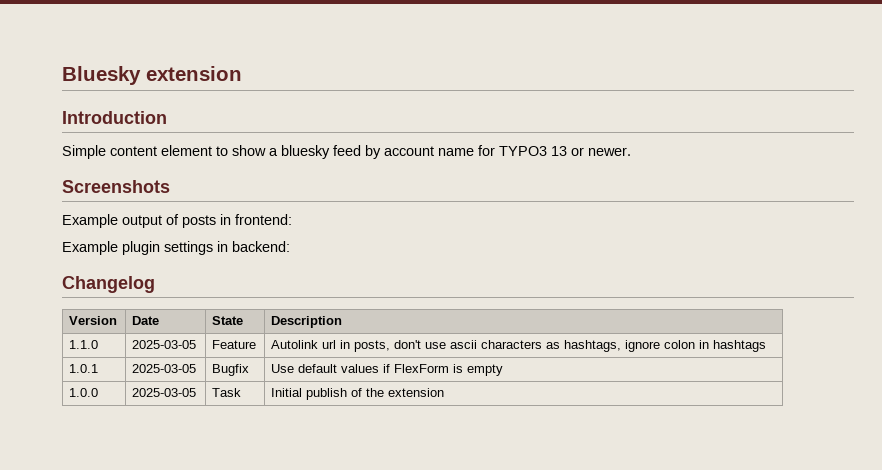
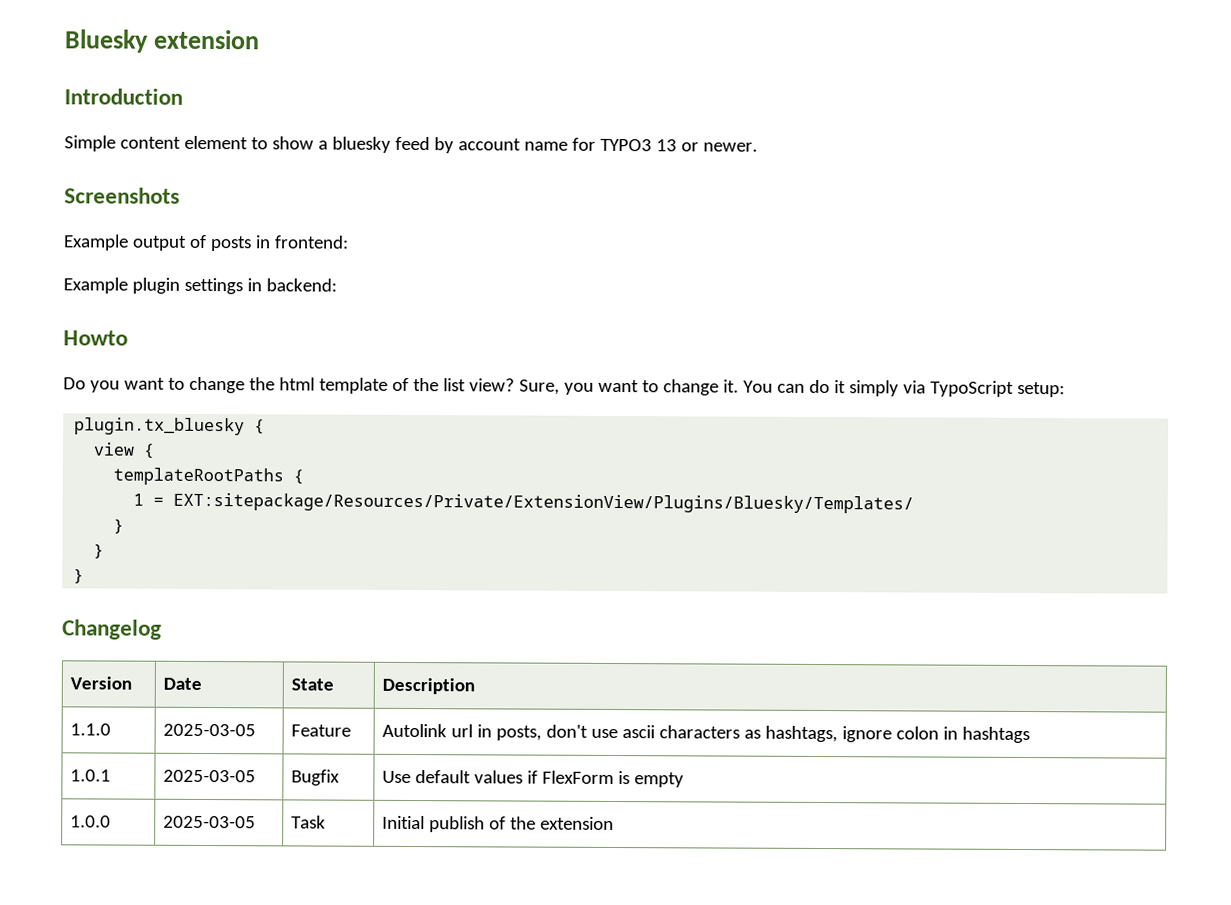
+ Howto
+ Do you want to change the html template of the list view? Sure, you want to change it. You can do it simply via TypoScript setup:
+ plugin.tx_bluesky {
+ view {
+ templateRootPaths {
+ 1 = EXT:sitepackage/Resources/Private/ExtensionView/Plugins/Bluesky/Templates/
+ }
+ }
+ }

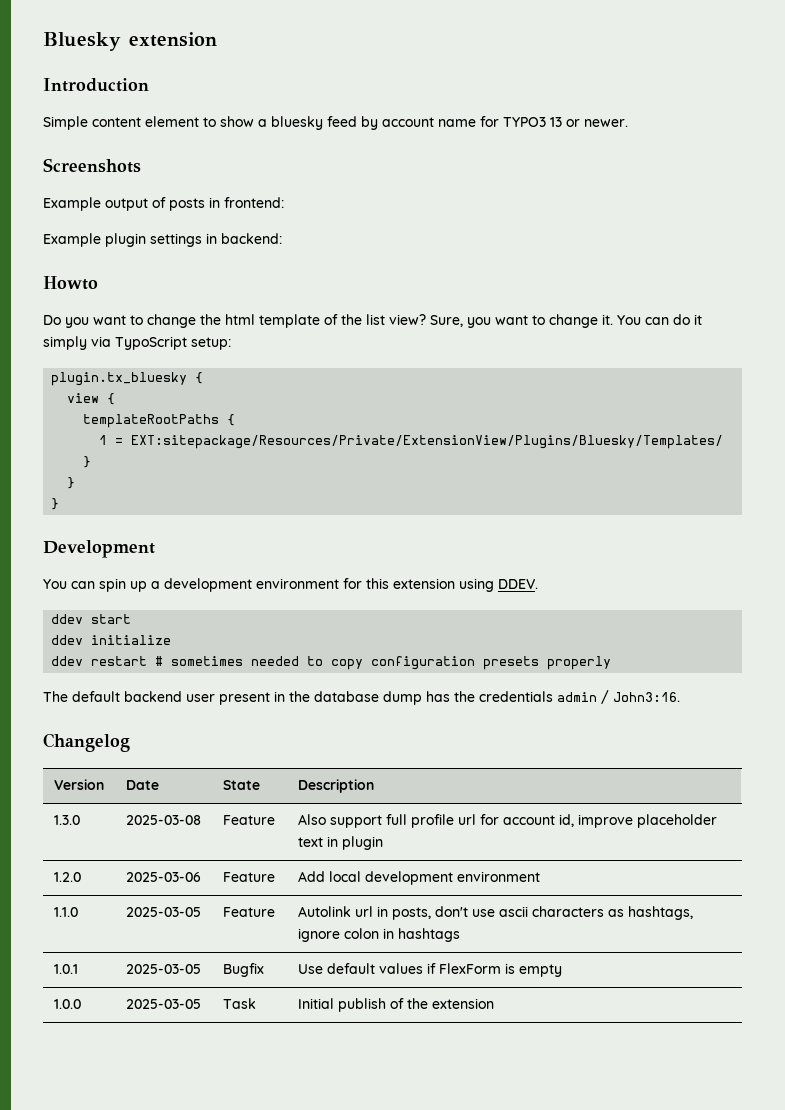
+ Development
+ You can spin up a development environment for this extension using DDEV.
+ ddev start
+ ddev initialize
+ ddev restart # sometimes needed to copy configuration presets properly
+ The default backend user present in the database dump has the credentials admin / John3:16.
+ 1.3.0 | 2025-03-08 | Feature | Also support full profile url for account id, improve placeholder text in plugin
+ 1.2.0 | 2025-03-06 | Feature | Add local development environment

